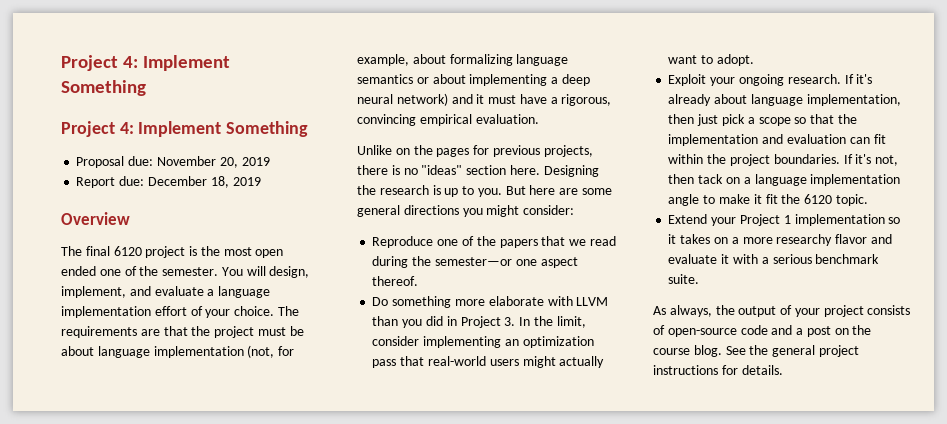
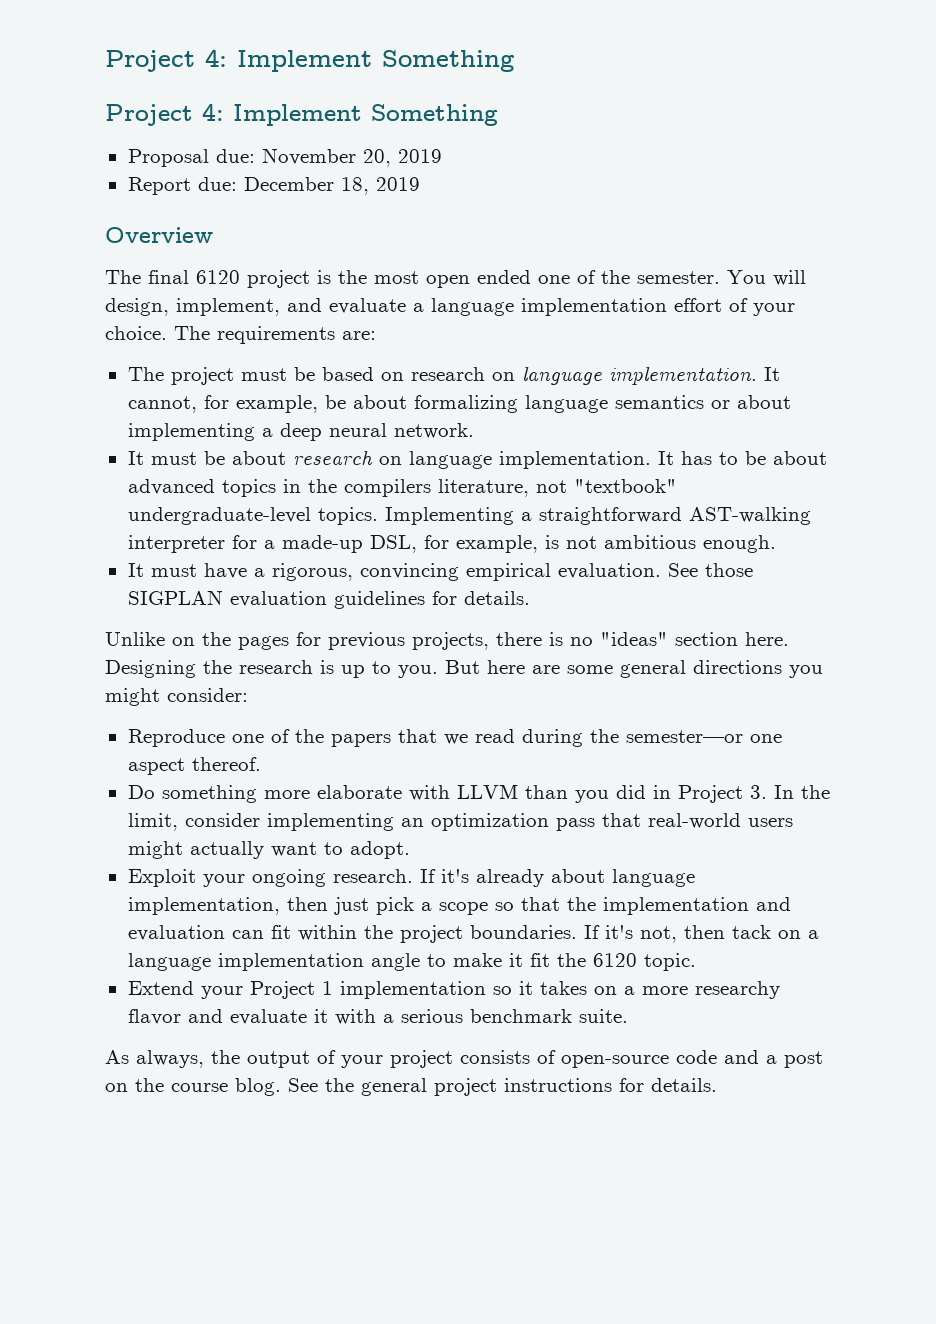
- The requirements are that the project must be about language implementation (not, for example, about formalizing language semantics or about implementing a deep neural network) and it must have a rigorous, convincing empirical evaluation.
+ The requirements are:
+ The project must be based on research on language implementation. It cannot, for example, be about formalizing language semantics or about implementing a deep neural network.
+ It must be about research on language implementation. It has to be about advanced topics in the compilers literature, not "textbook" undergraduate-level topics. Implementing a straightforward AST-walking interpreter for a made-up DSL, for example, is not ambitious enough.
+ It must have a rigorous, convincing empirical evaluation. See those SIGPLAN evaluation guidelines for details.

